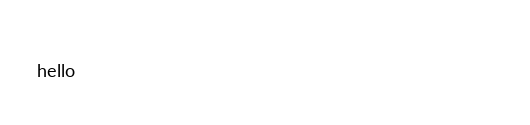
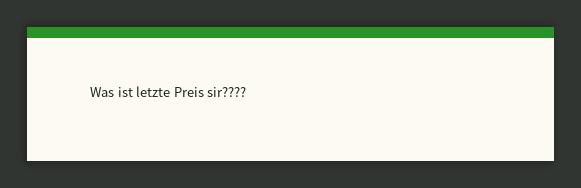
- hello
+ Was ist letzte Preis sir????

